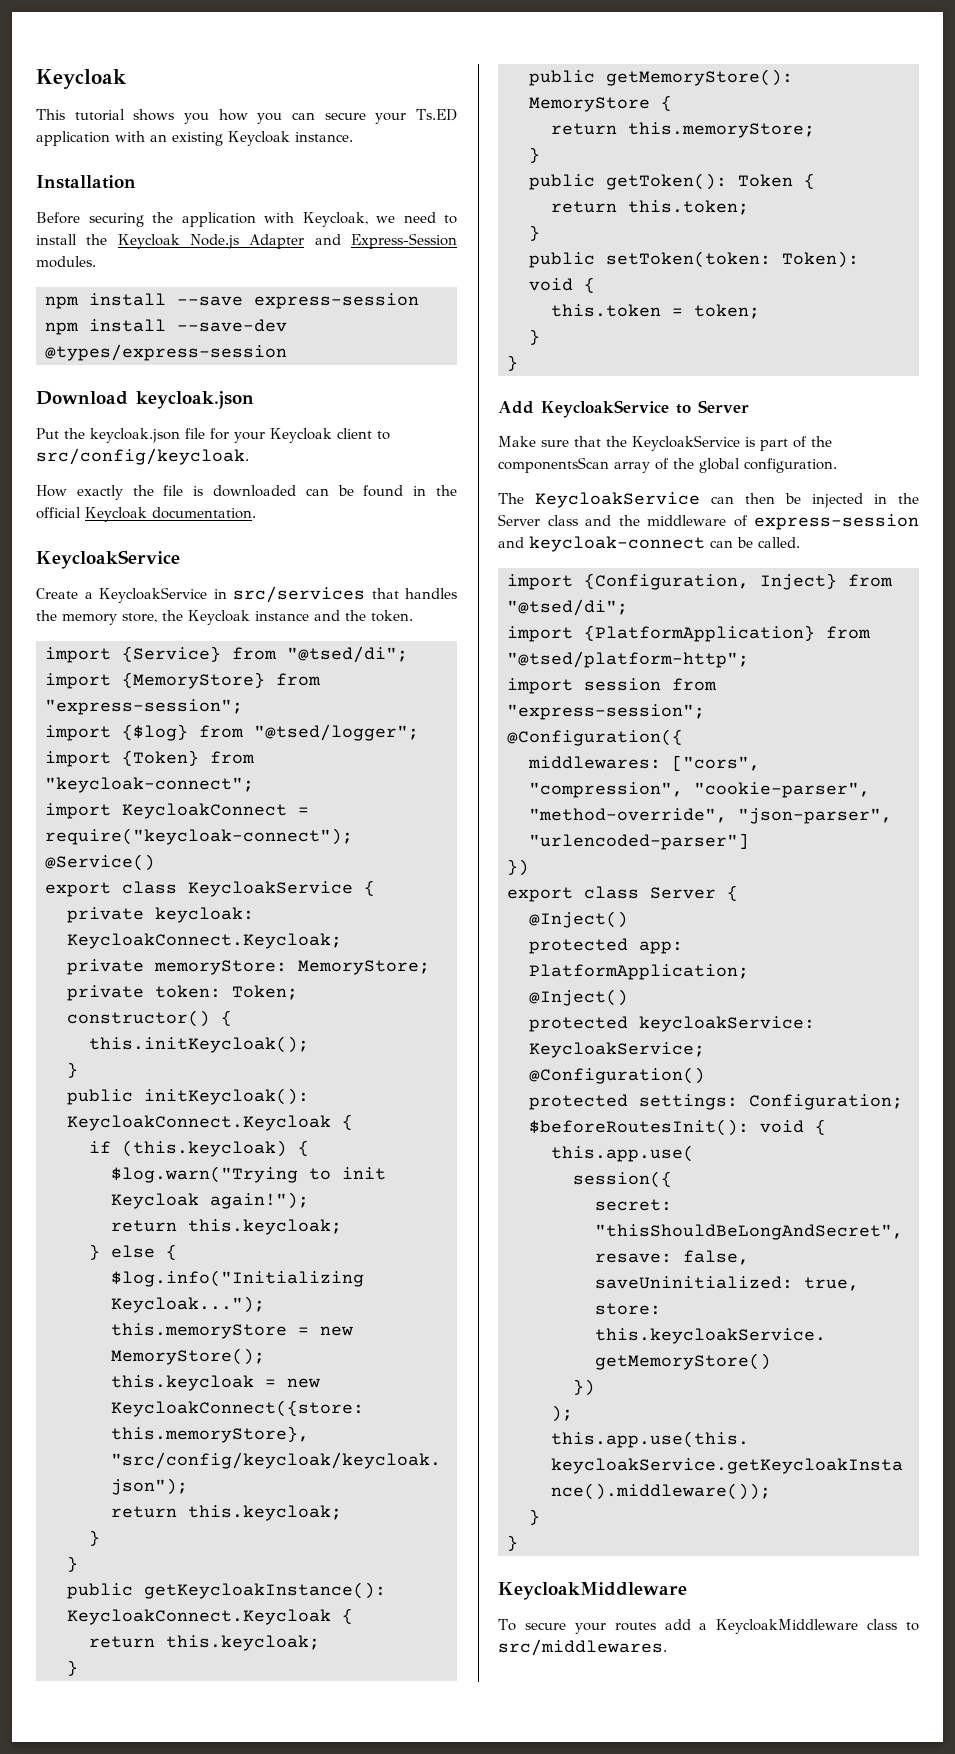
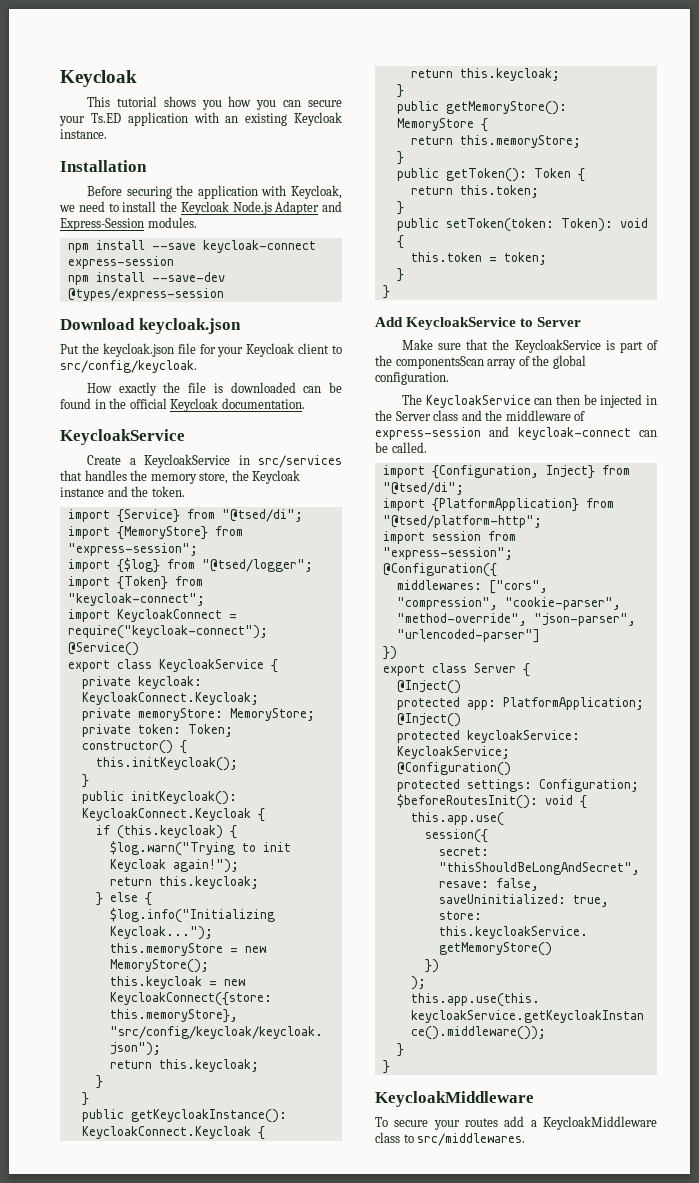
- npm install --save express-session
+ npm install --save keycloak-connect express-session

